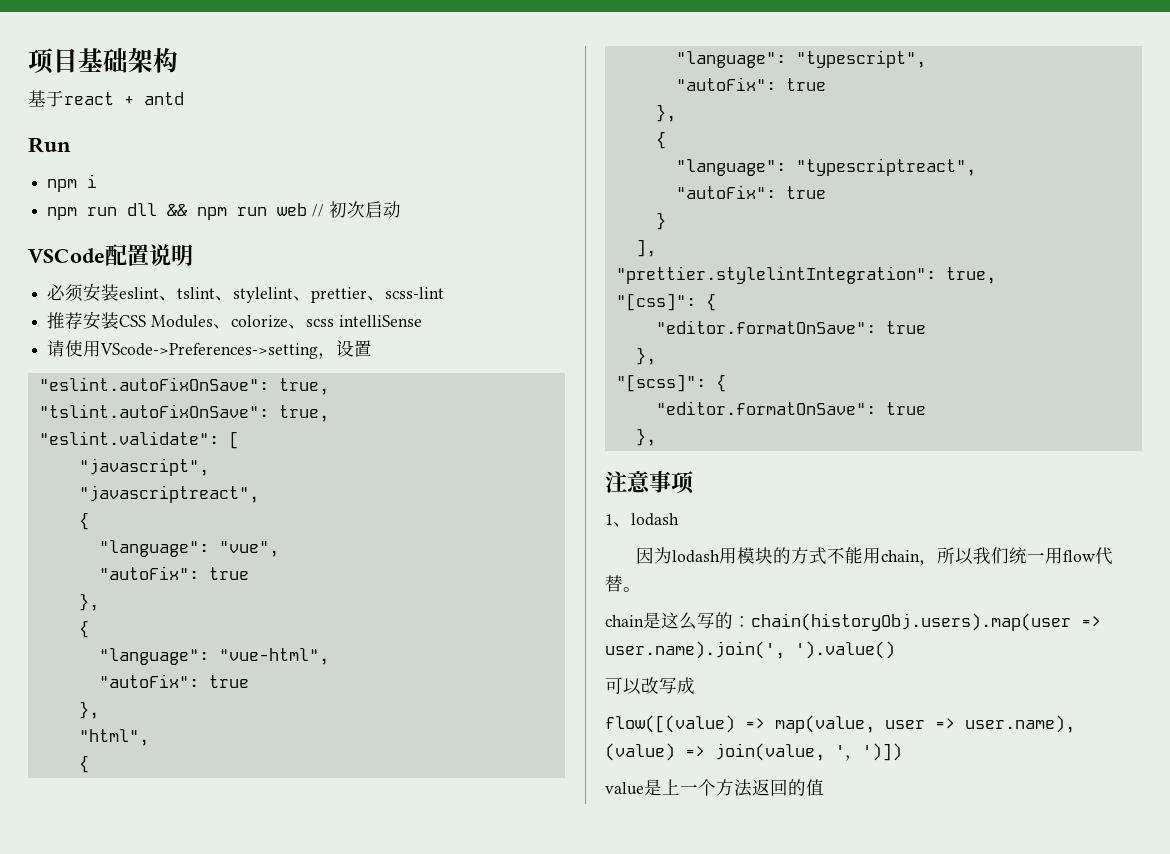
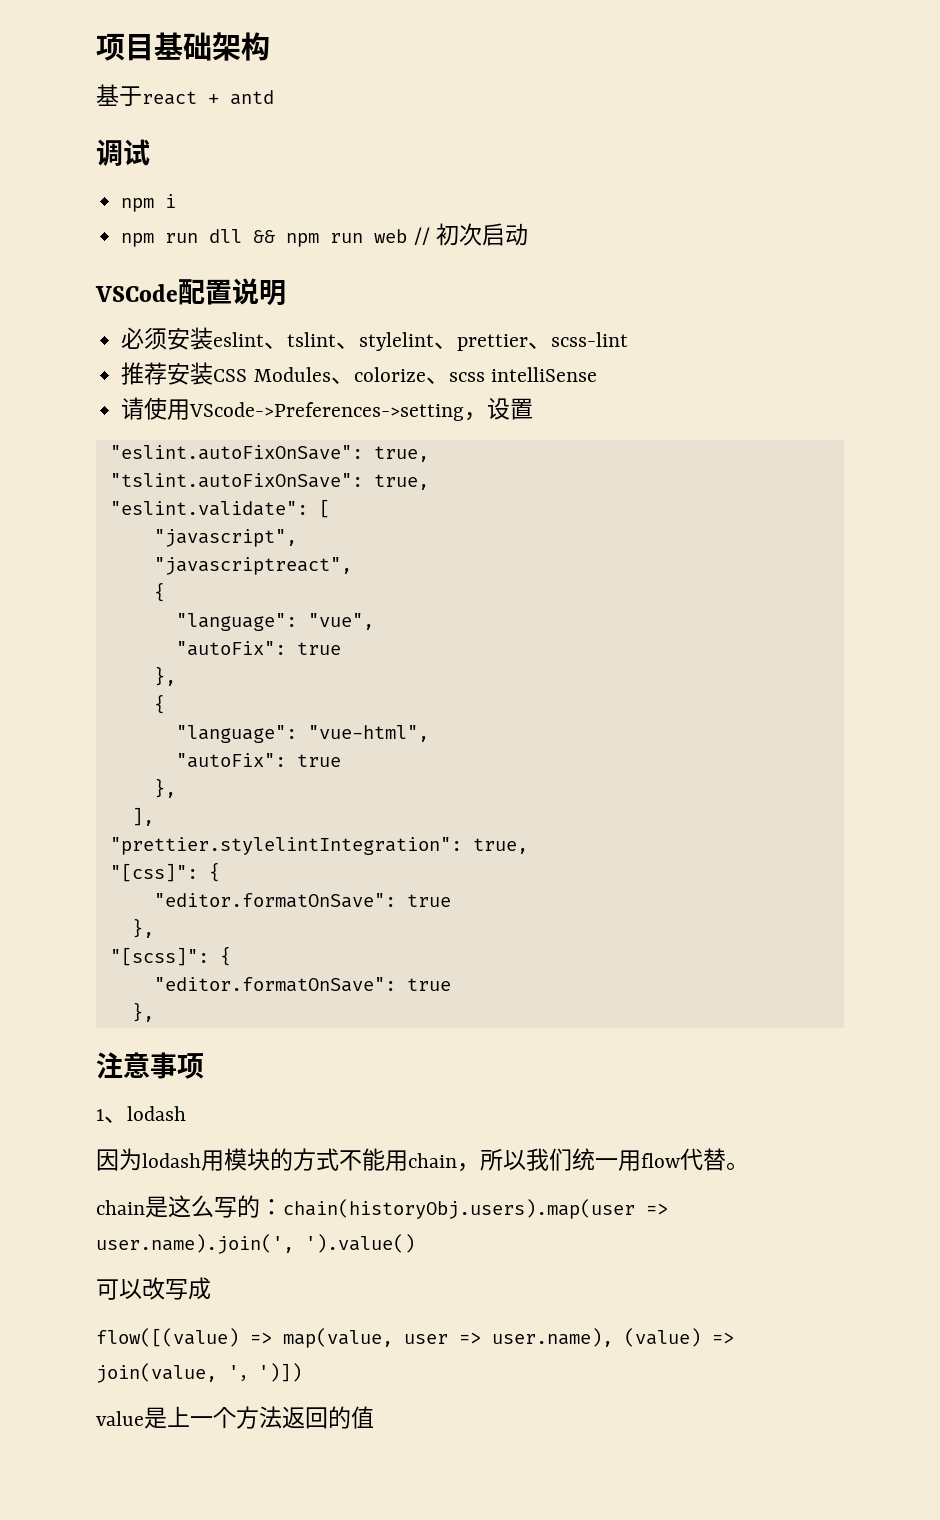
- Run
+ 调试
- "html",
- {
- "language": "typescript",
- "autoFix": true
- },
- {
- "language": "typescriptreact",
- "autoFix": true
- }

